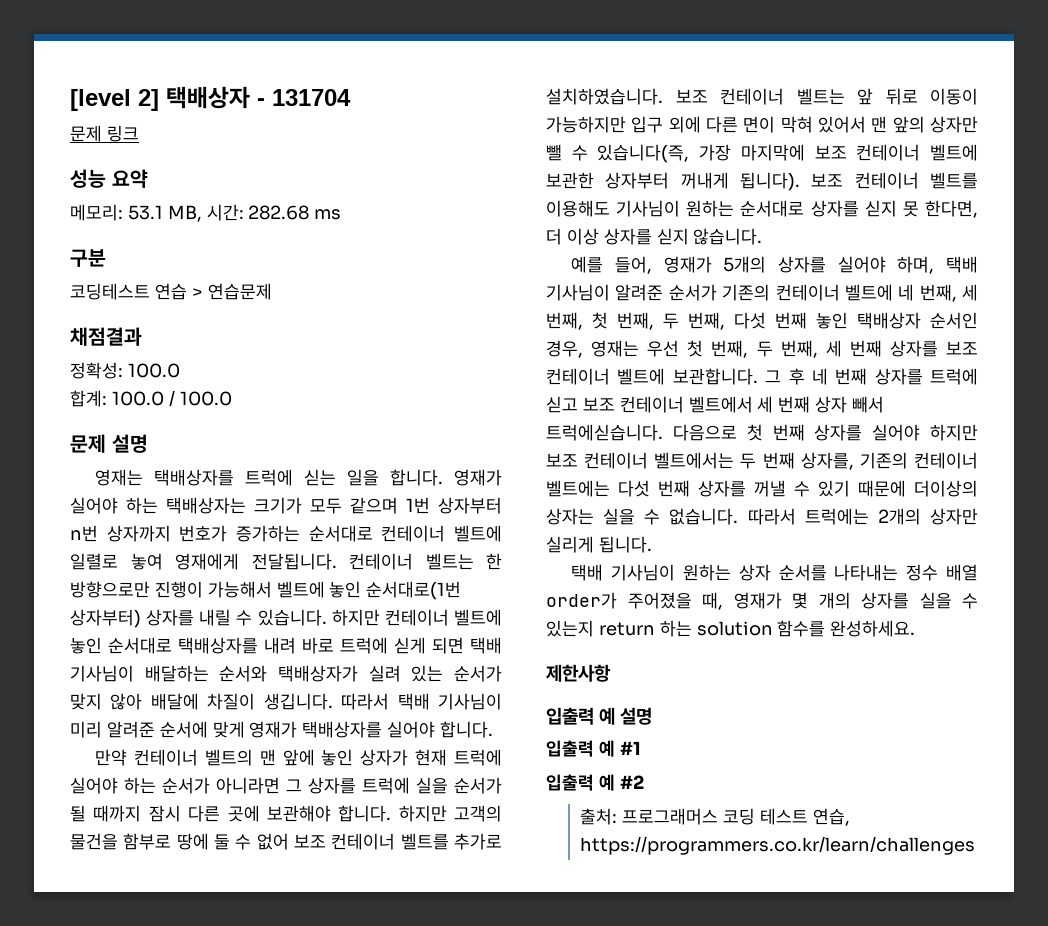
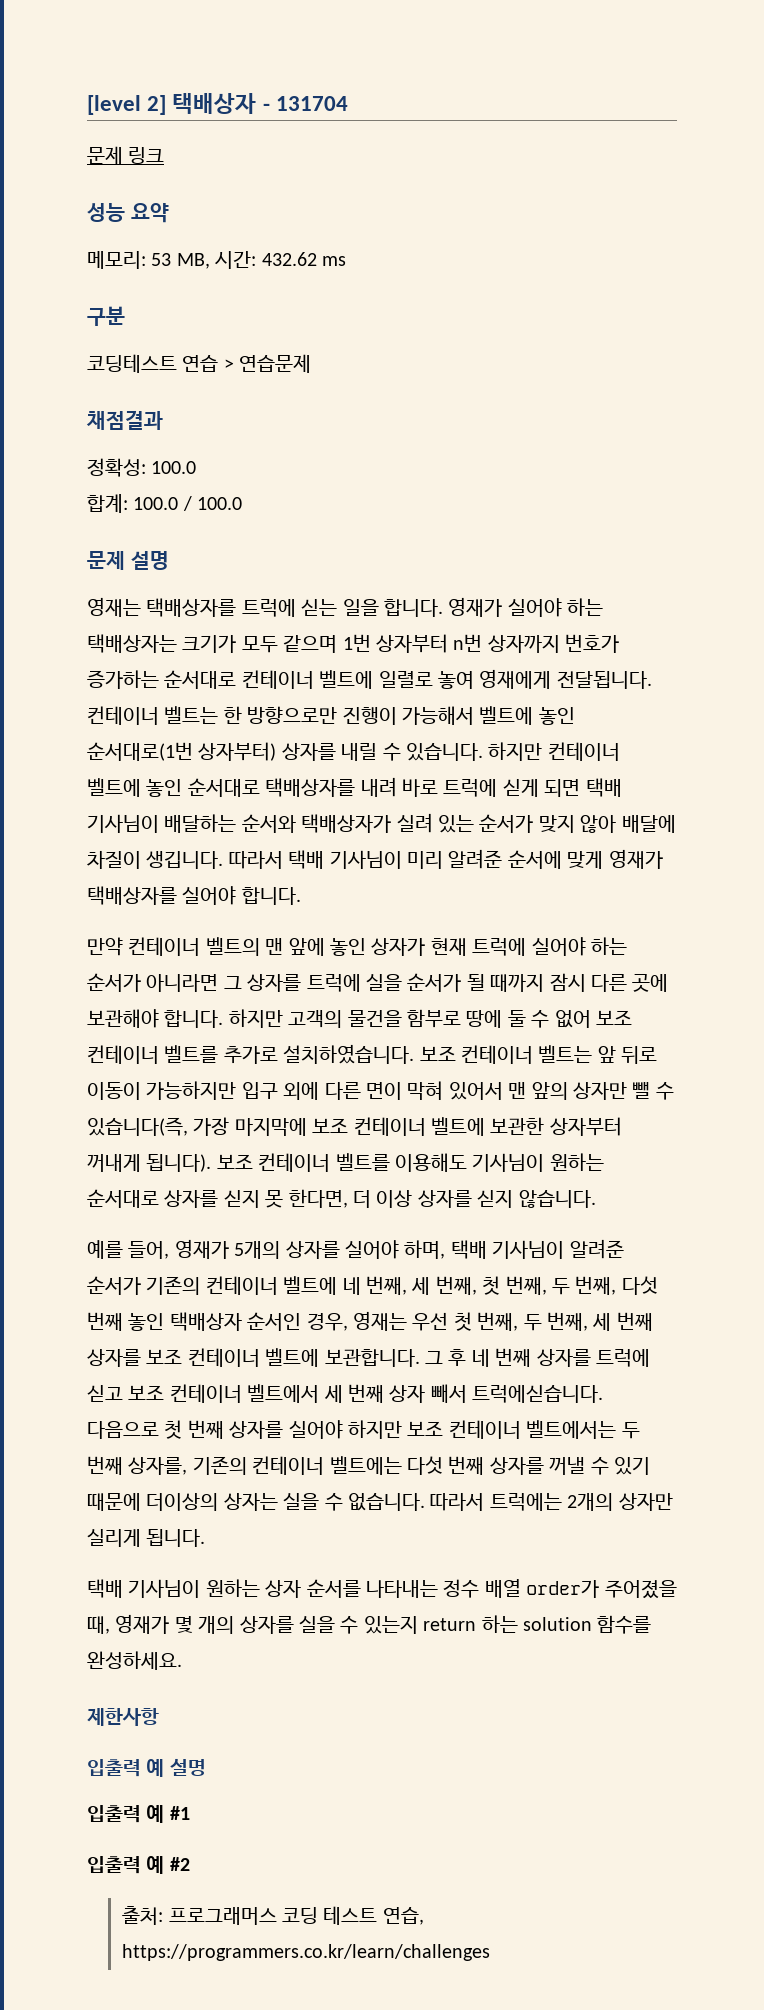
- 메모리: 53.1 MB, 시간: 282.68 ms
+ 메모리: 53 MB, 시간: 432.62 ms

